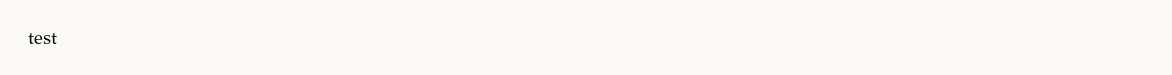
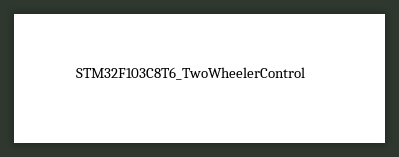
- test
+ STM32F103C8T6_TwoWheelerControl

